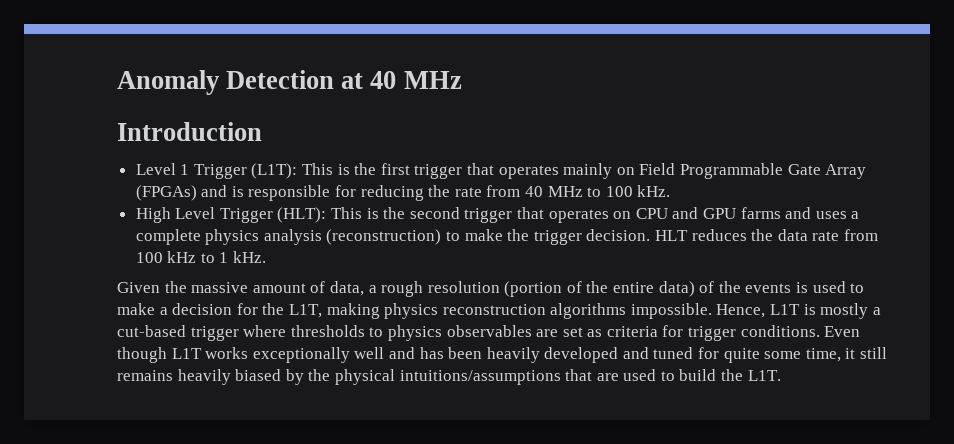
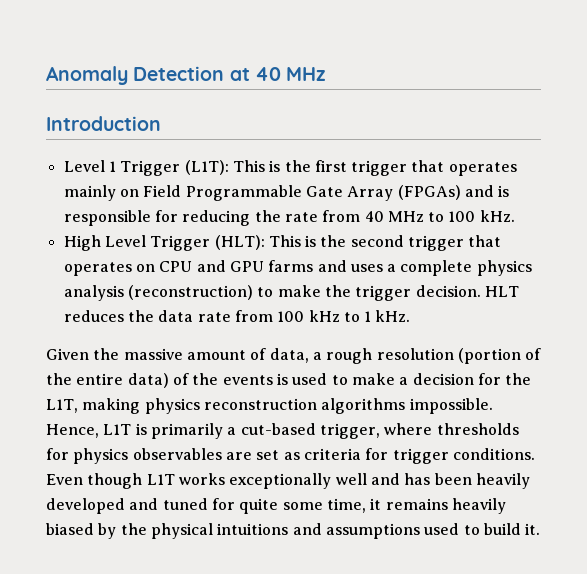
- Hence, L1T is mostly a cut-based trigger where thresholds to physics observables are set as criteria for trigger conditions.
+ Hence, L1T is primarily a cut-based trigger, where thresholds for physics observables are set as criteria for trigger conditions.
- Even though L1T works exceptionally well and has been heavily developed and tuned for quite some time, it still remains heavily biased by the physical intuitions/assumptions that are used to build the L1T.
+ Even though L1T works exceptionally well and has been heavily developed and tuned for quite some time, it remains heavily biased by the physical intuitions and assumptions used to build it.

